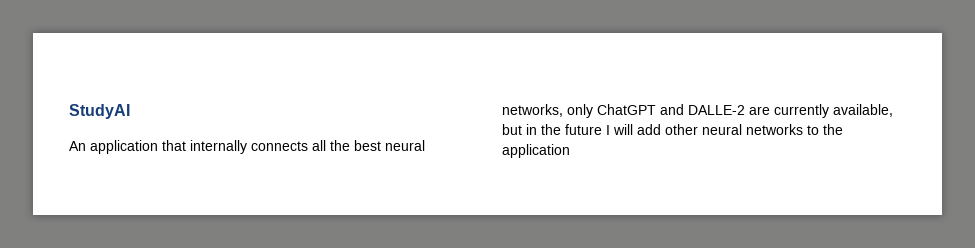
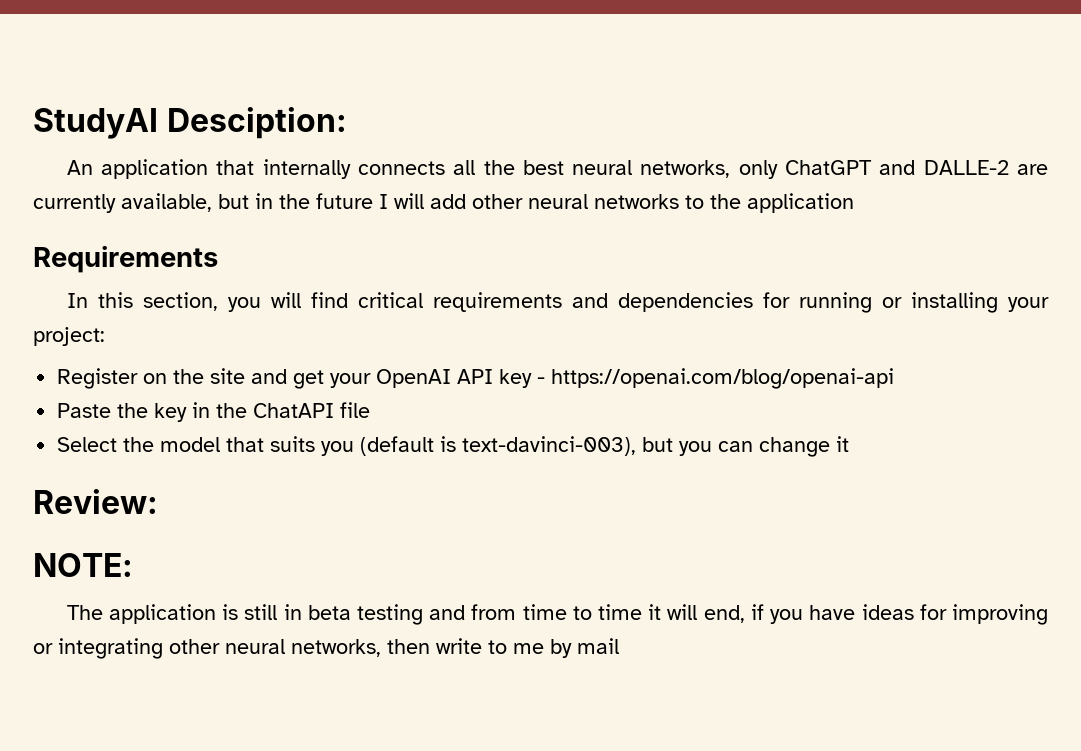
- StudyAI
+ StudyAI Desciption:
+ Requirements
+ In this section, you will find critical requirements and dependencies for running or installing your project:
+ Register on the site and get your OpenAI API key - https://openai.com/blog/openai-api
+ Paste the key in the ChatAPI file
+ Select the model that suits you (default is text-davinci-003), but you can change it
+ Review:
+ NOTE:
+ The application is still in beta testing and from time to time it will end, if you have ideas for improving or integrating other neural networks, then write to me by mail

